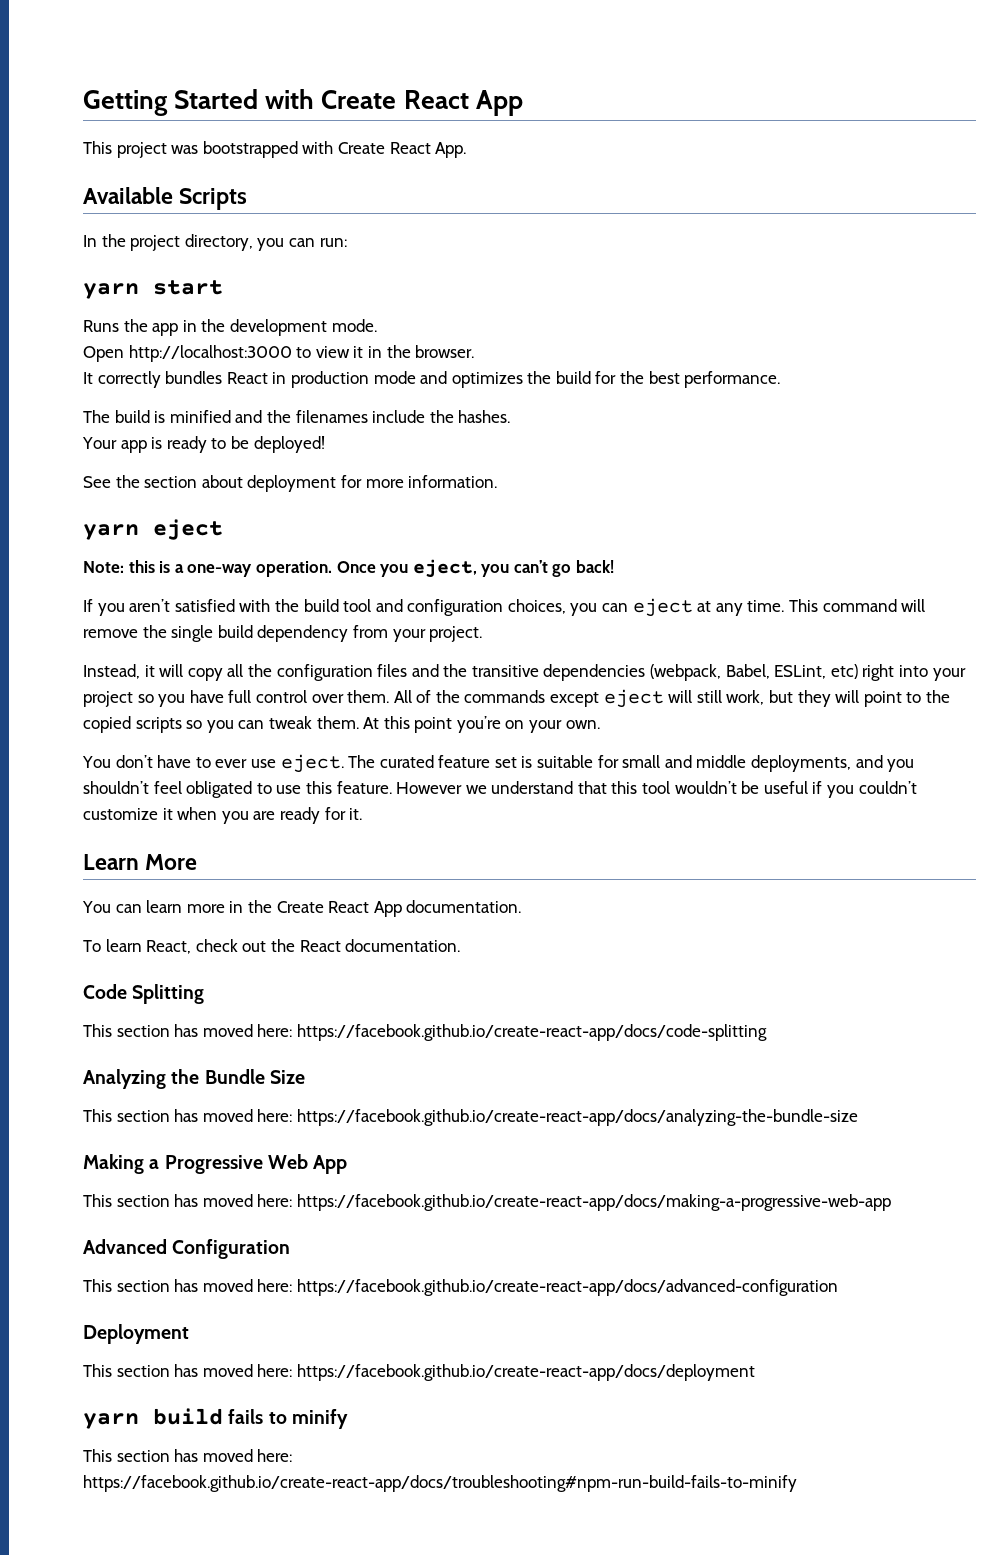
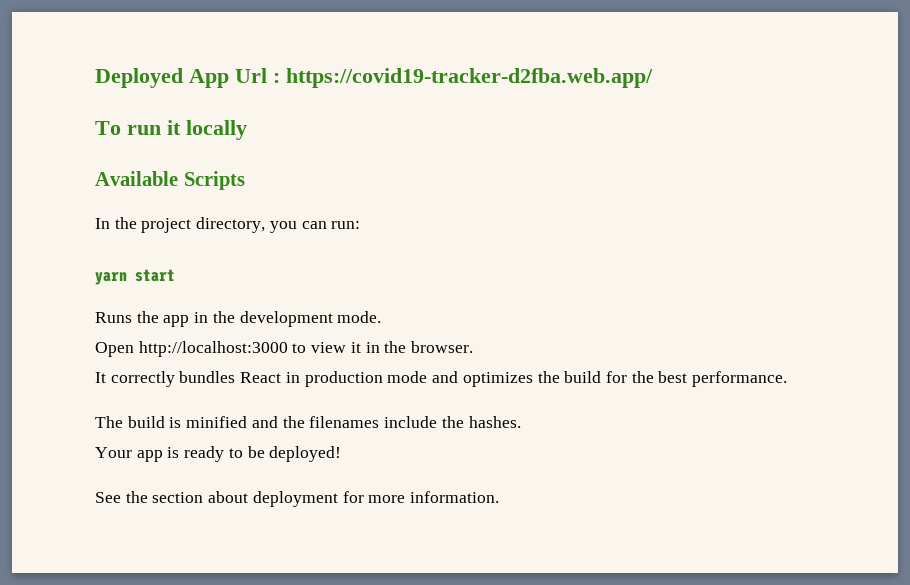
- Getting Started with Create React App
- This project was bootstrapped with Create React App.
+ Deployed App Url : https://covid19-tracker-d2fba.web.app/
+ To run it locally
- yarn eject
- Note: this is a one-way operation. Once you eject, you can’t go back!
- If you aren’t satisfied with the build tool and configuration choices, you can eject at any time. This command will remove the single build dependency from your project.
- Instead, it will copy all the configuration files and the transitive dependencies (webpack, Babel, ESLint, etc) right into your project so you have full control over them. All of the commands except eject will still work, but they will point to the copied scripts so you can tweak them. At this point you’re on your own.
- You don’t have to ever use eject. The curated feature set is suitable for small and middle deployments, and you shouldn’t feel obligated to use this feature. However we understand that this tool wouldn’t be useful if you couldn’t customize it when you are ready for it.
- Learn More
- You can learn more in the Create React App documentation.
- To learn React, check out the React documentation.
- Code Splitting
- This section has moved here: https://facebook.github.io/create-react-app/docs/code-splitting
- Analyzing the Bundle Size
- This section has moved here: https://facebook.github.io/create-react-app/docs/analyzing-the-bundle-size
- Making a Progressive Web App
- This section has moved here: https://facebook.github.io/create-react-app/docs/making-a-progressive-web-app
- Advanced Configuration
- This section has moved here: https://facebook.github.io/create-react-app/docs/advanced-configuration
- Deployment
- This section has moved here: https://facebook.github.io/create-react-app/docs/deployment
- yarn build fails to minify
- This section has moved here: https://facebook.github.io/create-react-app/docs/troubleshooting#npm-run-build-fails-to-minify

